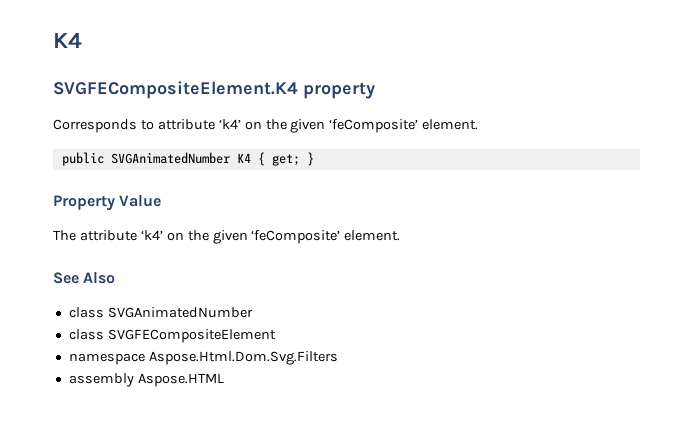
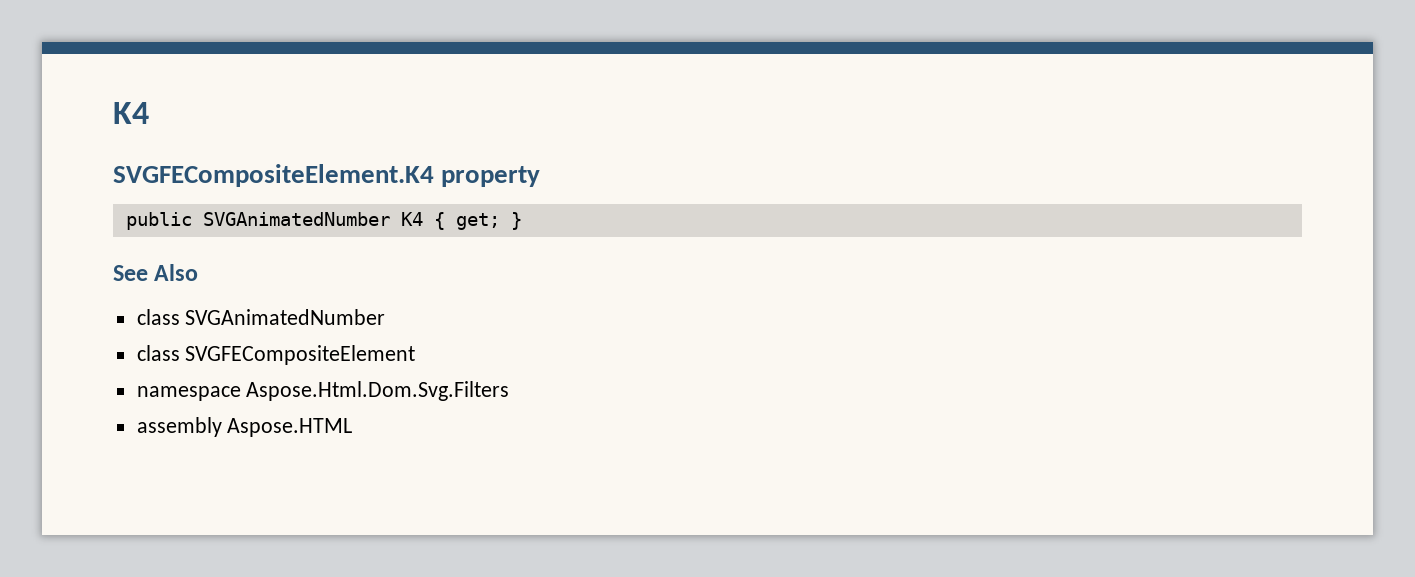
- Corresponds to attribute ‘k4’ on the given ‘feComposite’ element.
- Property Value
- The attribute ‘k4’ on the given ‘feComposite’ element.

